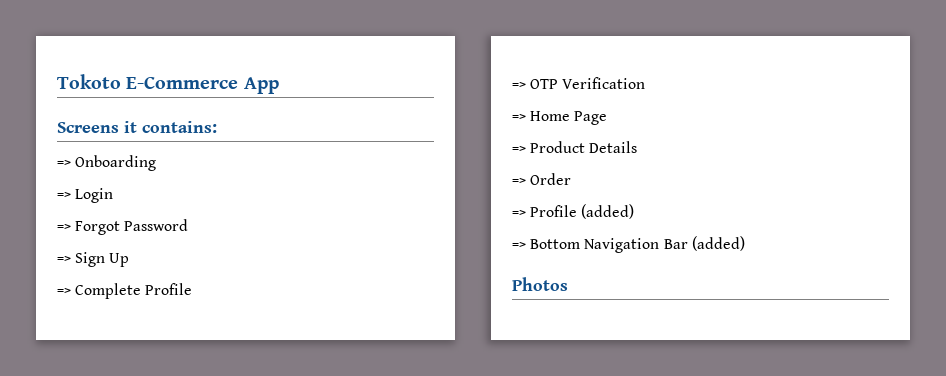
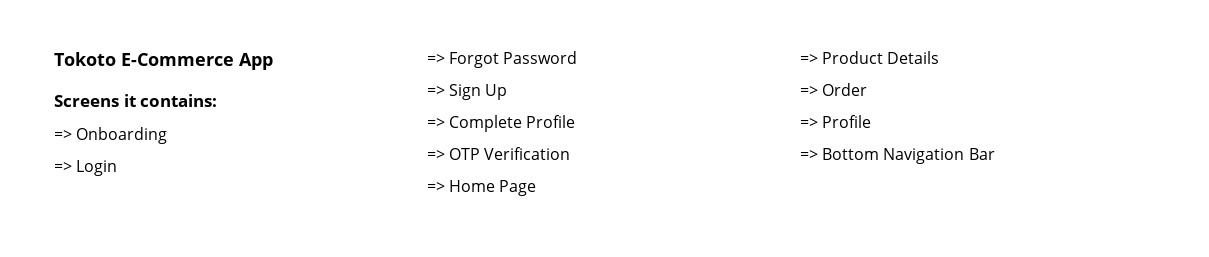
- => Profile (added)
+ => Profile
- => Bottom Navigation Bar (added)
- Photos
+ => Bottom Navigation Bar

